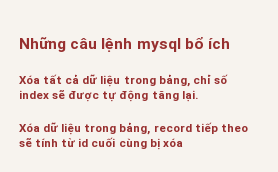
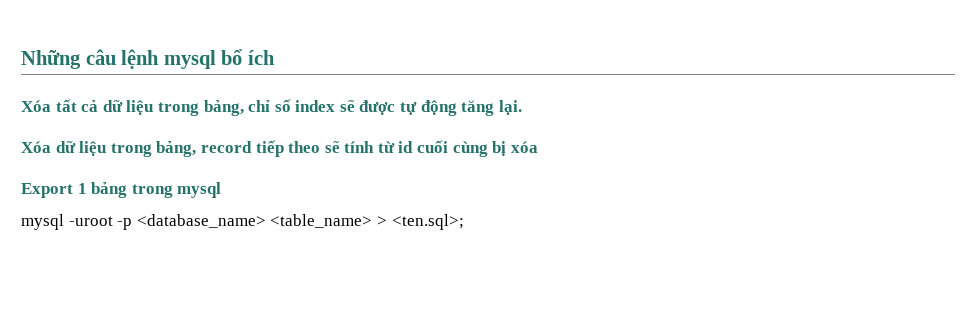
+ Export 1 bảng trong mysql
+ mysql -uroot -p <database_name> <table_name> > <ten.sql>;

